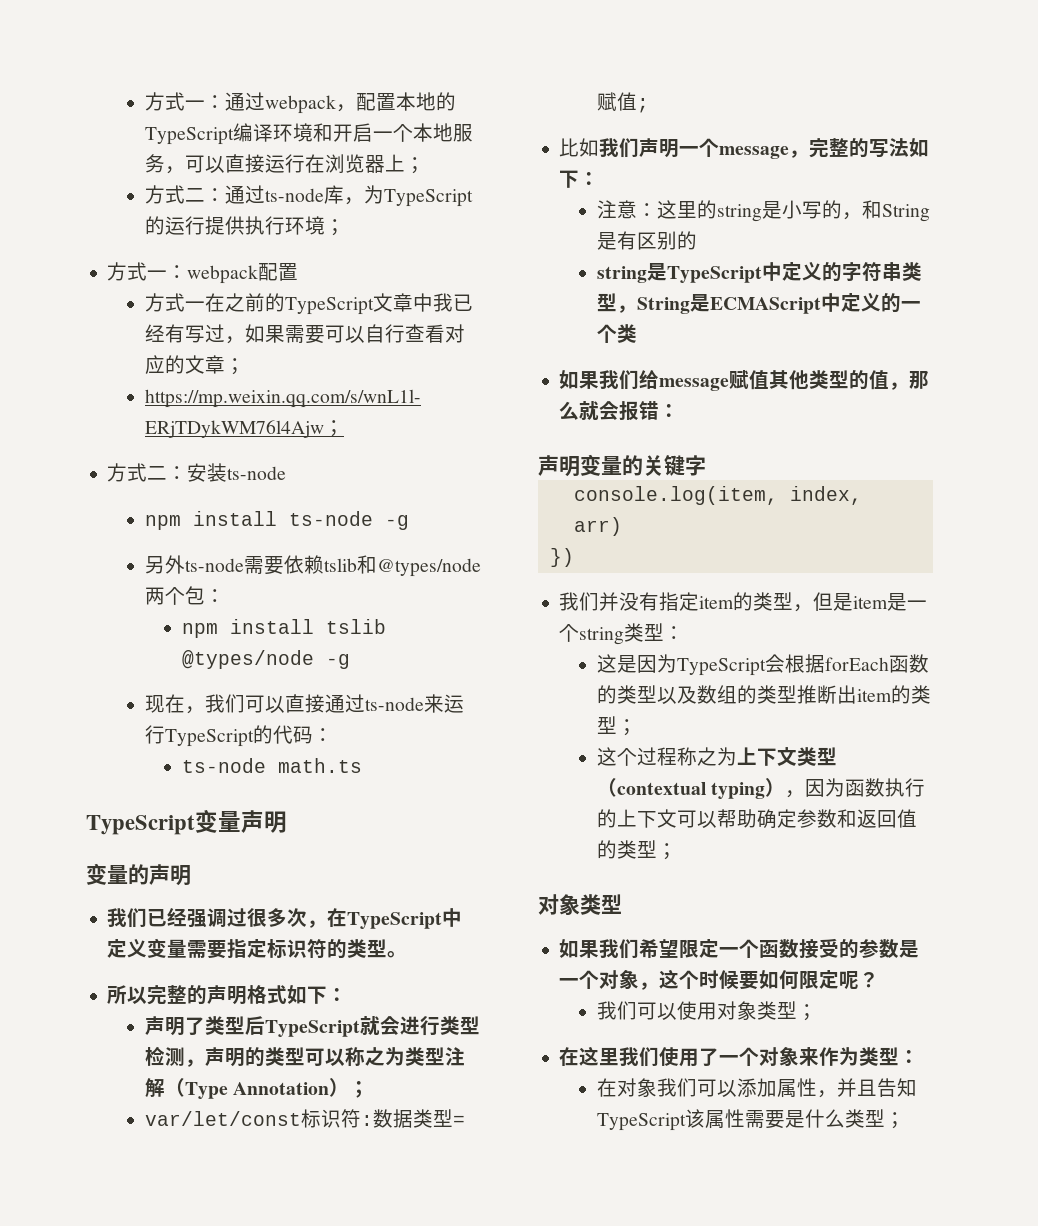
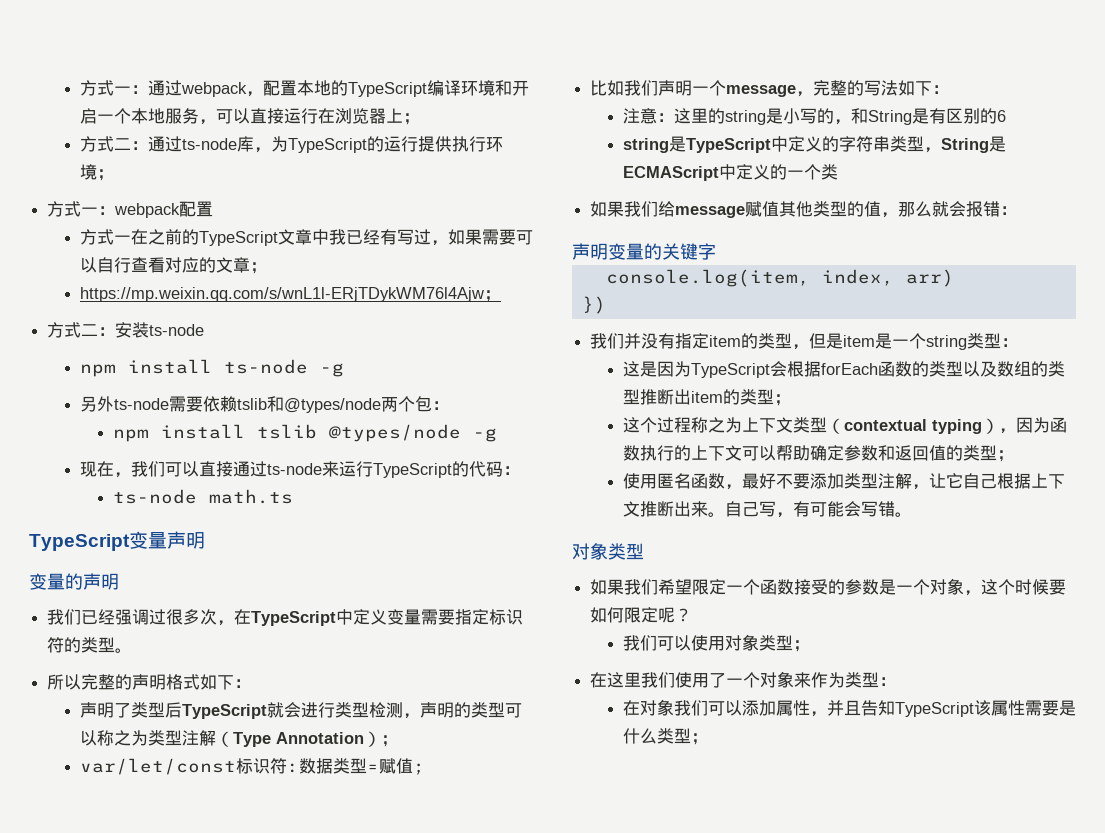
- 注意：这里的string是小写的，和String是有区别的
+ 注意：这里的string是小写的，和String是有区别的6
+ 使用匿名函数，最好不要添加类型注解，让它自己根据上下文推断出来。自己写，有可能会写错。

